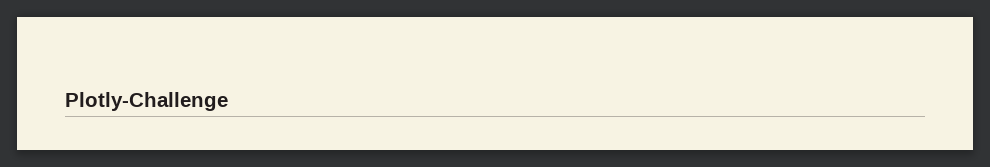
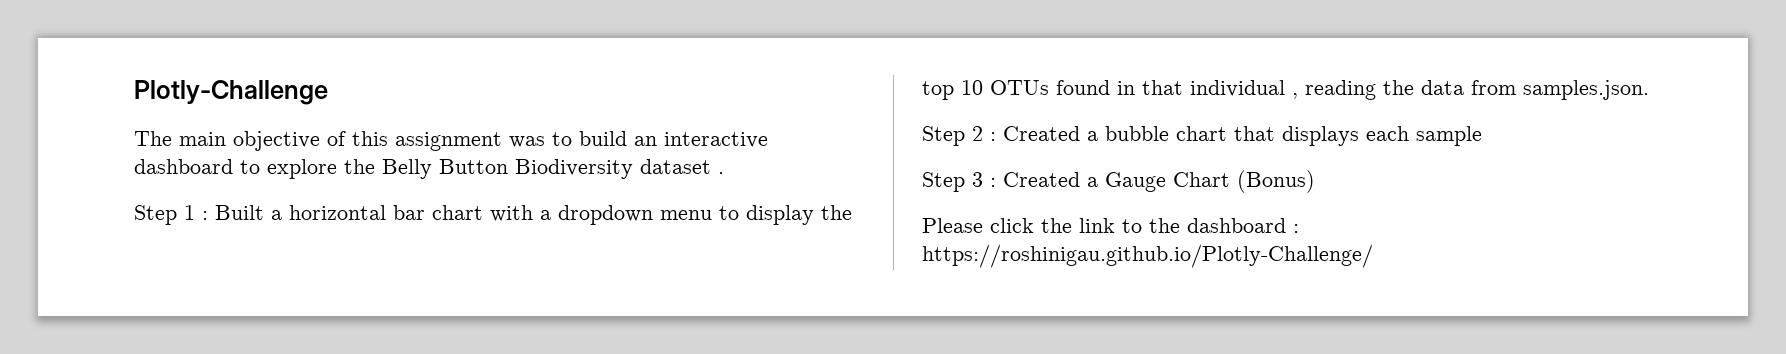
+ The main objective of this assignment was to build an interactive dashboard to explore the Belly Button Biodiversity dataset .
+ Step 1 : Built a horizontal bar chart with a dropdown menu to display the top 10 OTUs found in that individual , reading the data from samples.json.
+ Step 2 : Created a bubble chart that displays each sample
+ Step 3 : Created a Gauge Chart (Bonus)
+ Please click the link to the dashboard : https://roshinigau.github.io/Plotly-Challenge/

